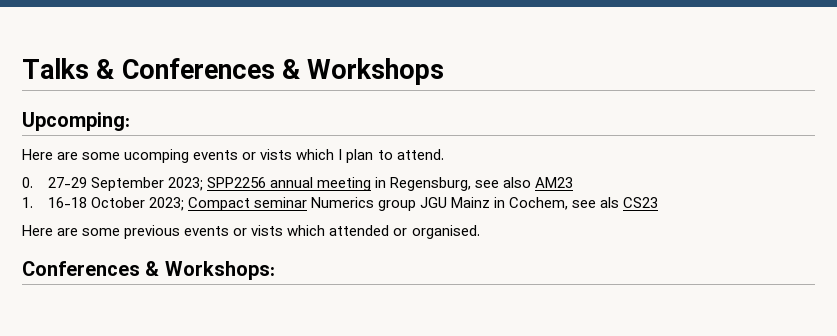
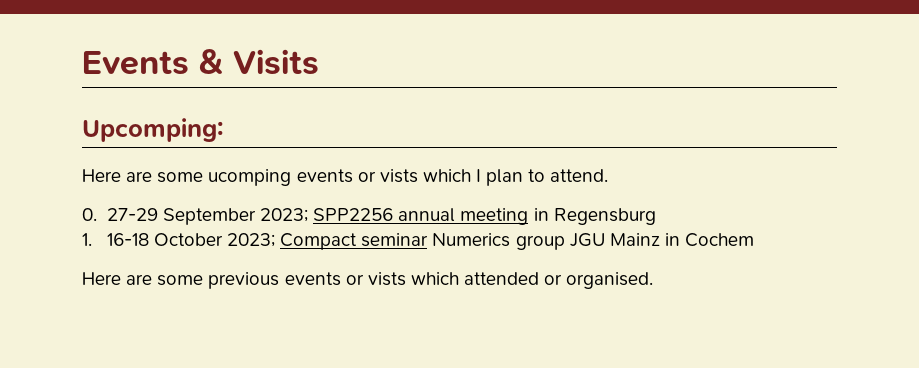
- Talks & Conferences & Workshops
+ Events & Visits
- 0. 27-29 September 2023; SPP2256 annual meeting in Regensburg, see also AM23
+ 0. 27-29 September 2023; SPP2256 annual meeting in Regensburg
- 1. 16-18 October 2023; Compact seminar Numerics group JGU Mainz in Cochem, see als CS23
+ 1. 16-18 October 2023; Compact seminar Numerics group JGU Mainz in Cochem
- Conferences & Workshops:

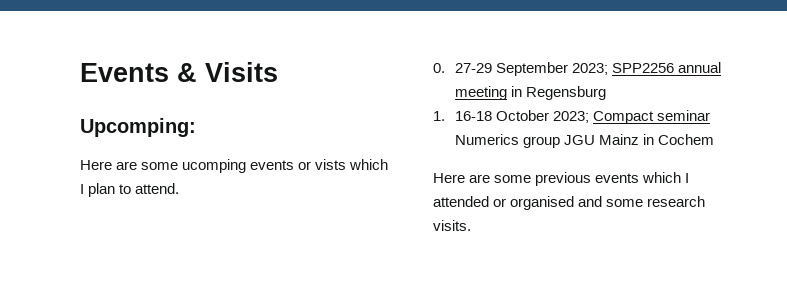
- Here are some previous events or vists which attended or organised.
+ Here are some previous events which I attended or organised and some research visits.

